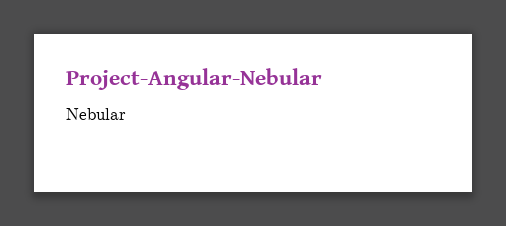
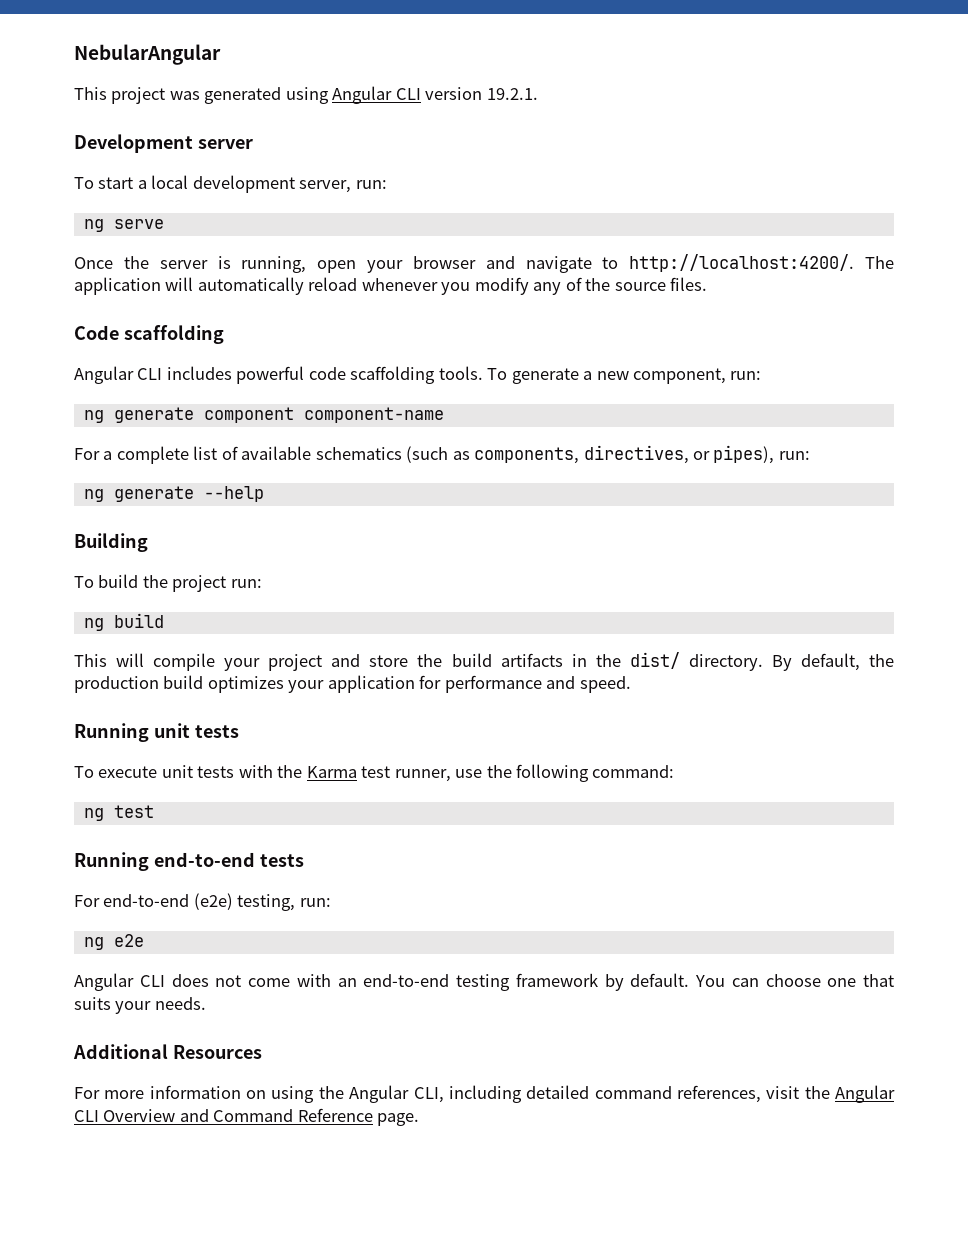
- Project-Angular-Nebular
- Nebular
+ NebularAngular
+ This project was generated using Angular CLI version 19.2.1.
+ Development server
+ To start a local development server, run:
+ ng serve
+ Once the server is running, open your browser and navigate to http://localhost:4200/. The application will automatically reload whenever you modify any of the source files.
+ Code scaffolding
+ Angular CLI includes powerful code scaffolding tools. To generate a new component, run:
+ ng generate component component-name
+ For a complete list of available schematics (such as components, directives, or pipes), run:
+ ng generate --help
+ Building
+ To build the project run:
+ ng build
+ This will compile your project and store the build artifacts in the dist/ directory. By default, the production build optimizes your application for performance and speed.
+ Running unit tests
+ To execute unit tests with the Karma test runner, use the following command:
+ ng test
+ Running end-to-end tests
+ For end-to-end (e2e) testing, run:
+ ng e2e
+ Angular CLI does not come with an end-to-end testing framework by default. You can choose one that suits your needs.
+ Additional Resources
+ For more information on using the Angular CLI, including detailed command references, visit the Angular CLI Overview and Command Reference page.

